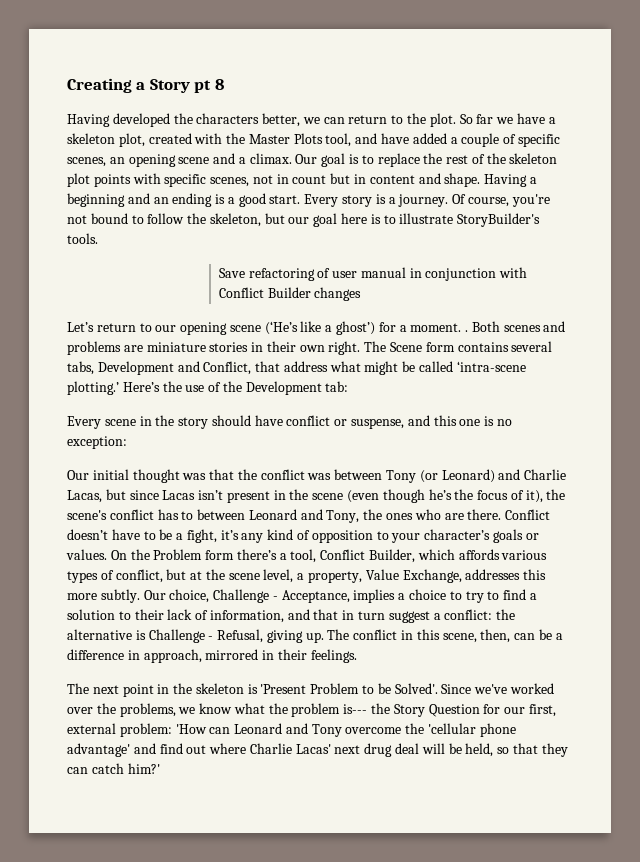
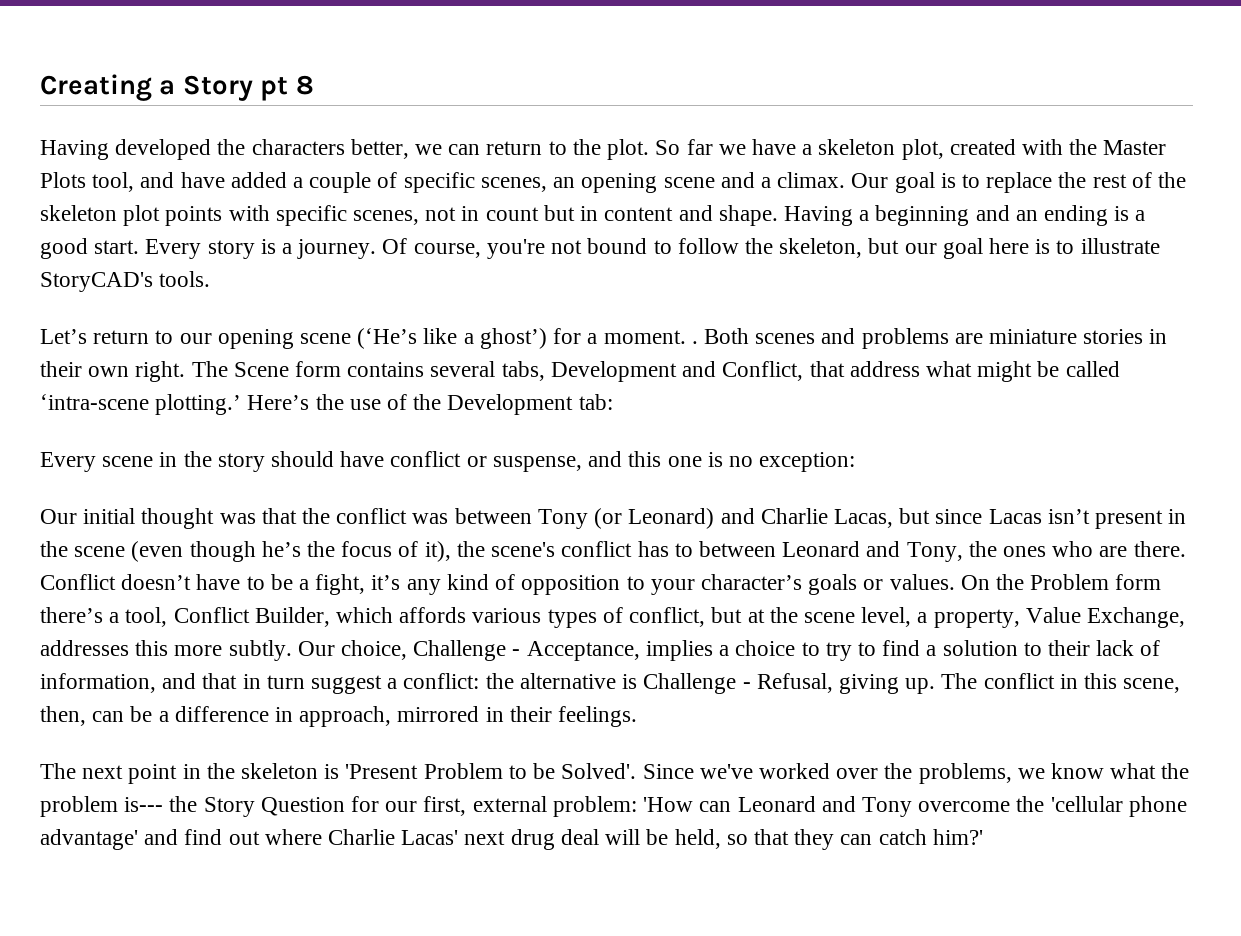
- Of course, you're not bound to follow the skeleton, but our goal here is to illustrate StoryBuilder's tools.
+ Of course, you're not bound to follow the skeleton, but our goal here is to illustrate StoryCAD's tools.
- Save refactoring of user manual in conjunction with Conflict Builder changes

